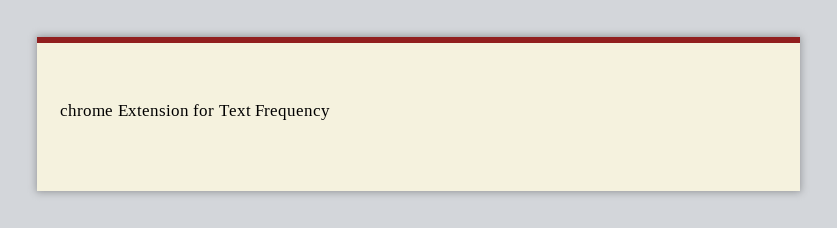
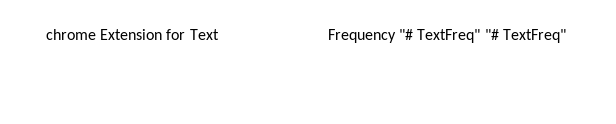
- chrome Extension for Text Frequency
+ chrome Extension for Text Frequency "# TextFreq" "# TextFreq"

